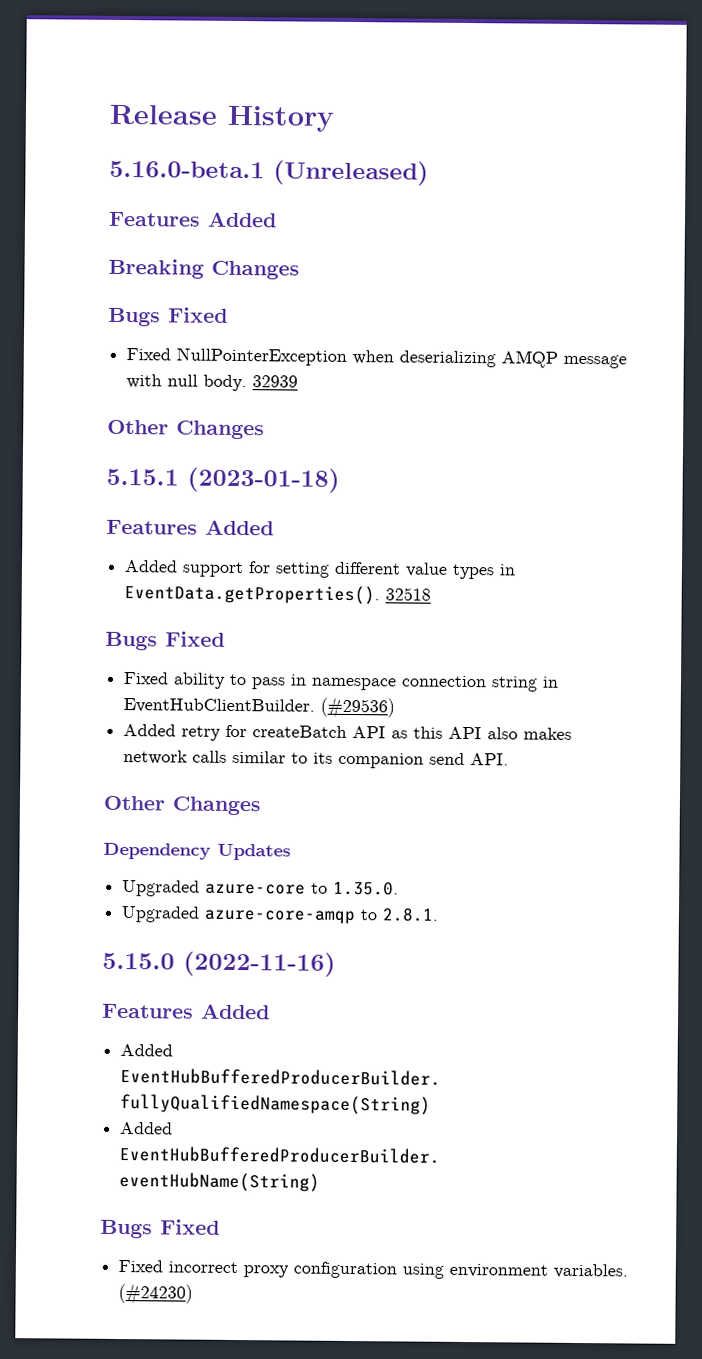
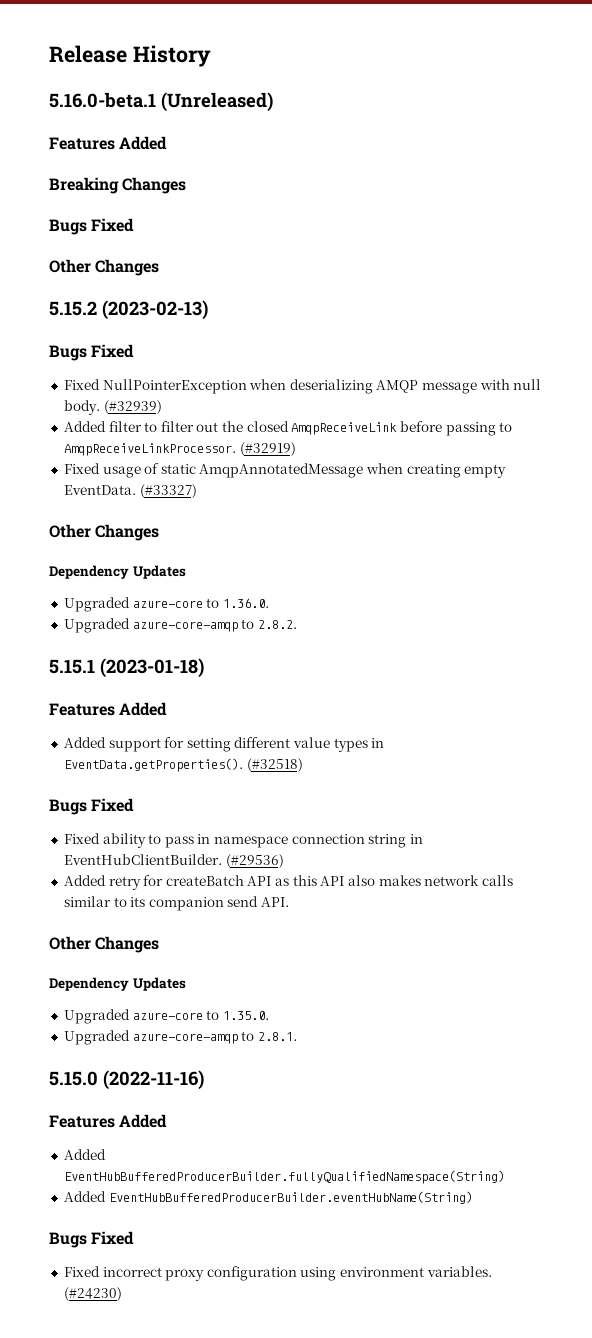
  Breaking Changes
+ Bugs Fixed
+ Other Changes
+ 5.15.2 (2023-02-13)
- 32939
+ (#32939)
+ Added filter to filter out the closed AmqpReceiveLink before passing to AmqpReceiveLinkProcessor. (#32919)
+ Fixed usage of static AmqpAnnotatedMessage when creating empty EventData. (#33327)
  Other Changes
+ Dependency Updates
+ Upgraded azure-core to 1.36.0.
+ Upgraded azure-core-amqp to 2.8.2.
- Added support for setting different value types in EventData.getProperties(). 32518
+ Added support for setting different value types in EventData.getProperties(). (#32518)

